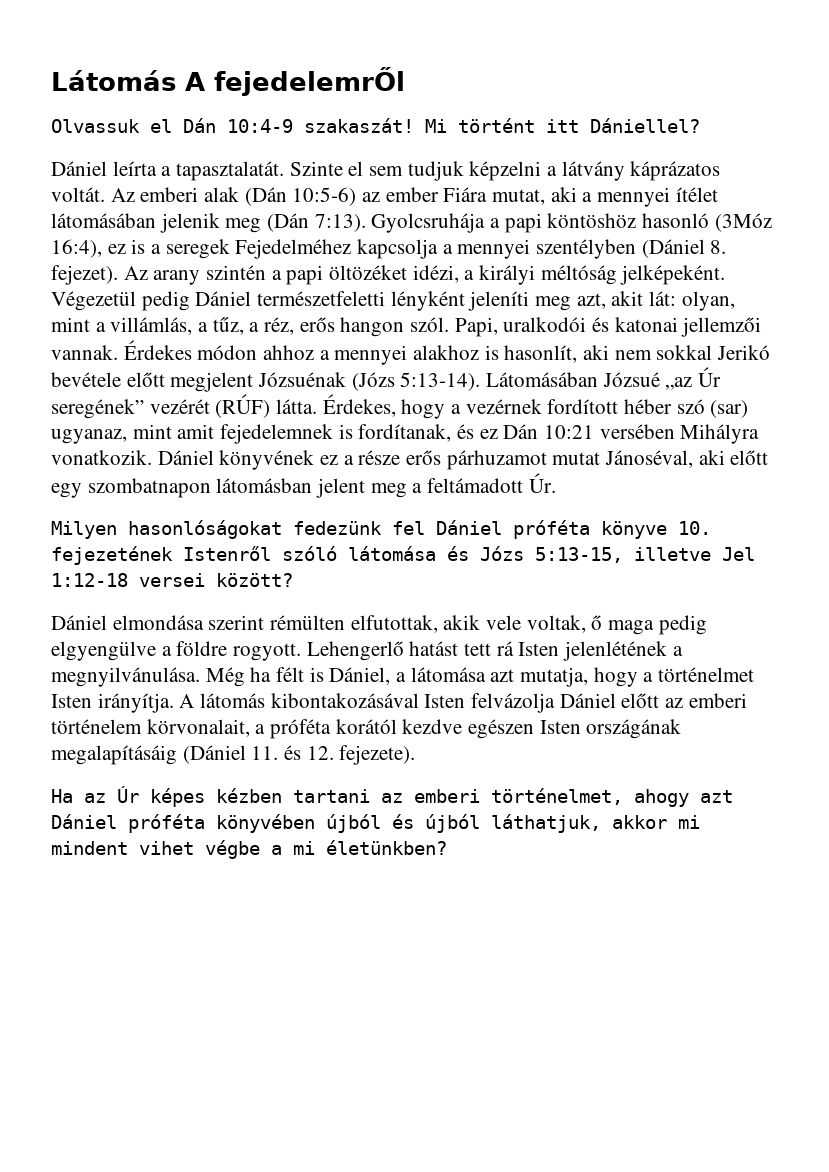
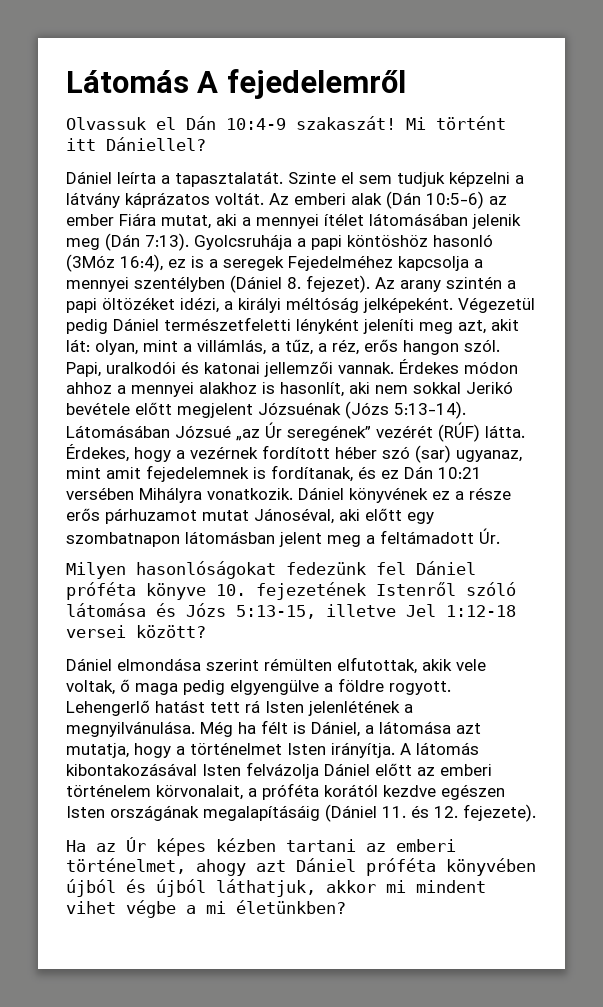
- Látomás A fejedelemrŐl
+ Látomás A fejedelemről

